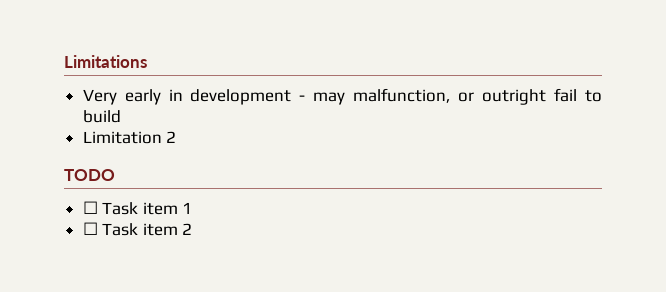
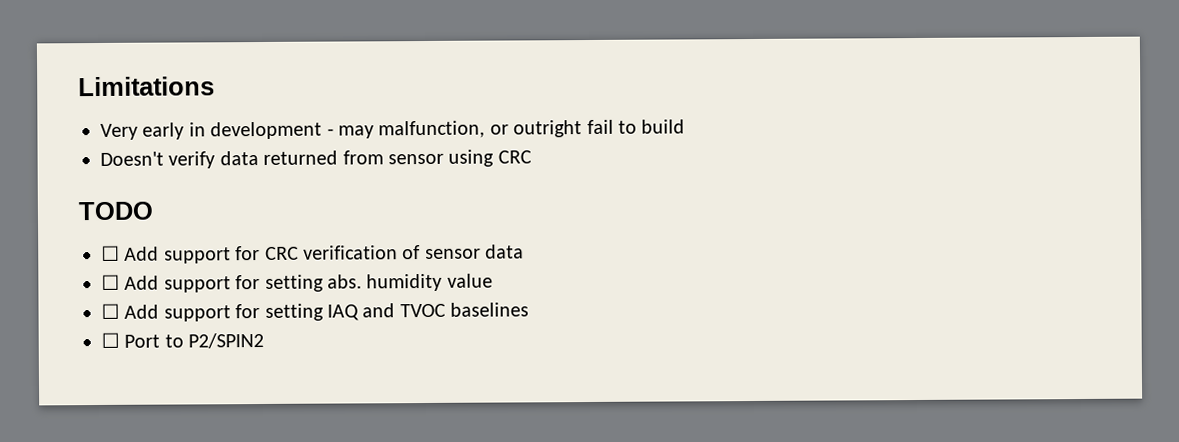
- Limitation 2
+ Doesn't verify data returned from sensor using CRC
  TODO
- ☐ Task item 1
- ☐ Task item 2
+ ☐ Add support for CRC verification of sensor data
+ ☐ Add support for setting abs. humidity value
+ ☐ Add support for setting IAQ and TVOC baselines
+ ☐ Port to P2/SPIN2

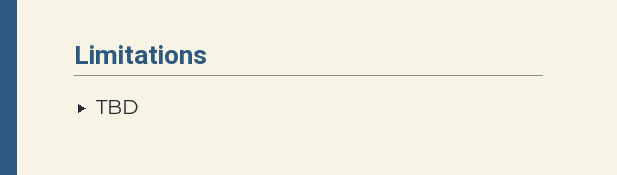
- Very early in development - may malfunction, or outright fail to build
- Doesn't verify data returned from sensor using CRC
- TODO
- ☐ Add support for CRC verification of sensor data
- ☐ Add support for setting abs. humidity value
- ☐ Add support for setting IAQ and TVOC baselines
- ☐ Port to P2/SPIN2
+ TBD

